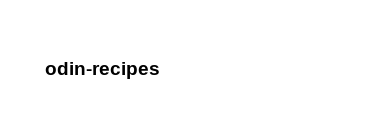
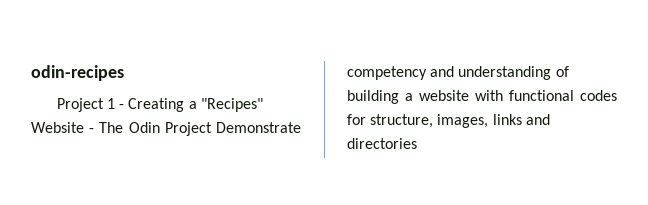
+ Project 1 - Creating a "Recipes" Website - The Odin Project Demonstrate competency and understanding of building a website with functional codes for structure, images, links and directories

